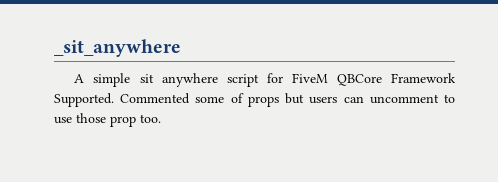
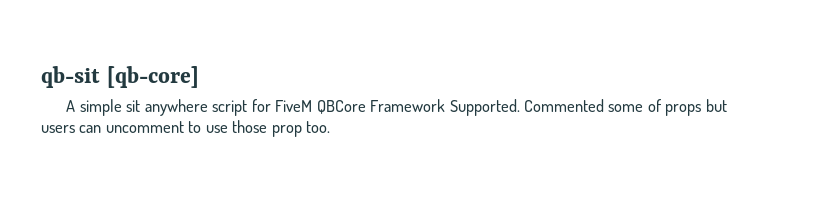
- _sit_anywhere
+ qb-sit [qb-core]

